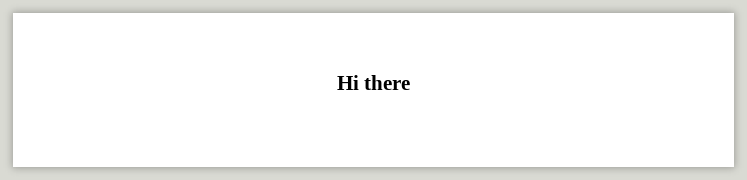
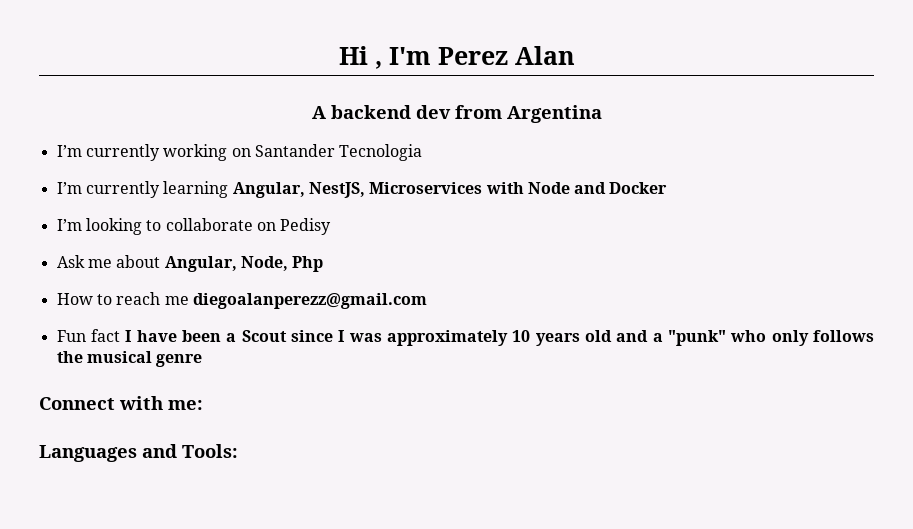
- Hi there
+ Hi , I'm Perez Alan
+ A backend dev from Argentina
+ I’m currently working on Santander Tecnologia
+ I’m currently learning Angular, NestJS, Microservices with Node and Docker
+ I’m looking to collaborate on Pedisy
+ Ask me about Angular, Node, Php
+ How to reach me diegoalanperezz@gmail.com
+ Fun fact I have been a Scout since I was approximately 10 years old and a "punk" who only follows the musical genre
+ Connect with me:
+ Languages and Tools:

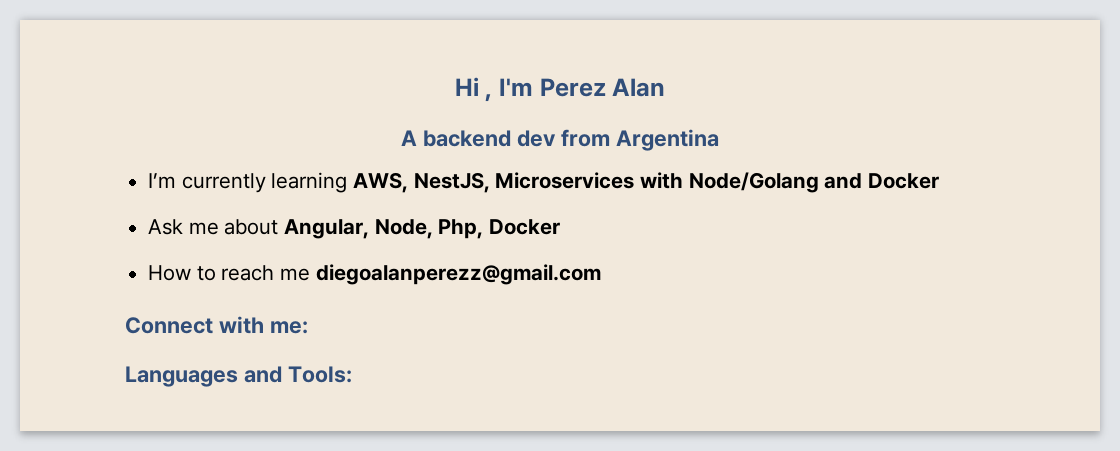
- I’m currently working on Santander Tecnologia
- I’m currently learning Angular, NestJS, Microservices with Node and Docker
+ I’m currently learning AWS, NestJS, Microservices with Node/Golang and Docker
- I’m looking to collaborate on Pedisy
- Ask me about Angular, Node, Php
+ Ask me about Angular, Node, Php, Docker
- Fun fact I have been a Scout since I was approximately 10 years old and a "punk" who only follows the musical genre

